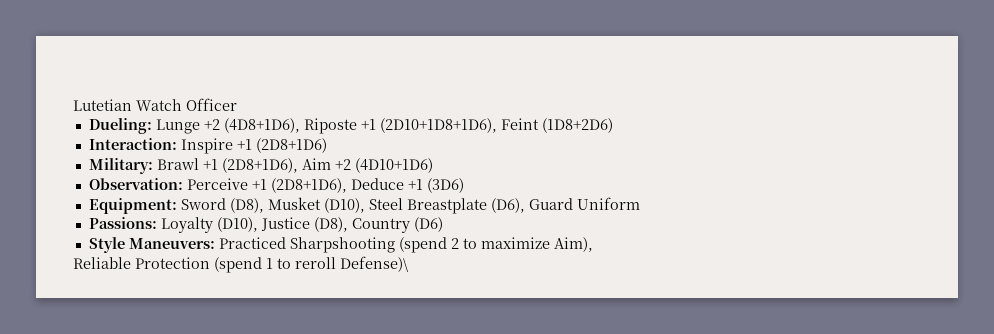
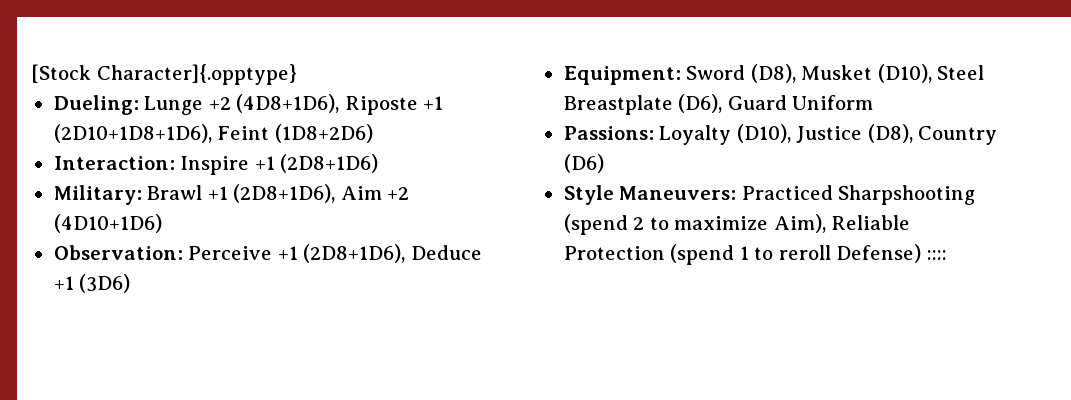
- Lutetian Watch Officer
+ [Stock Character]{.opptype}
- Style Maneuvers: Practiced Sharpshooting (spend 2 to maximize Aim),
- Reliable Protection (spend 1 to reroll Defense)\
+ Style Maneuvers: Practiced Sharpshooting (spend 2 to maximize Aim), Reliable Protection (spend 1 to reroll Defense) ::::

